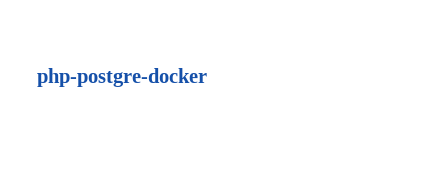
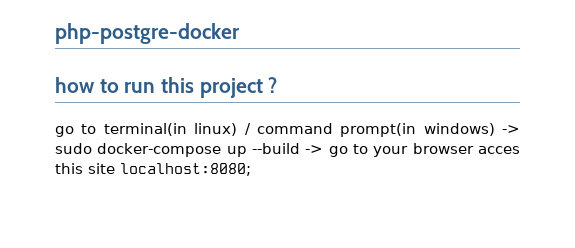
+ how to run this project ?
+ go to terminal(in linux) / command prompt(in windows) -> sudo docker-compose up --build -> go to your browser acces this site localhost:8080;

